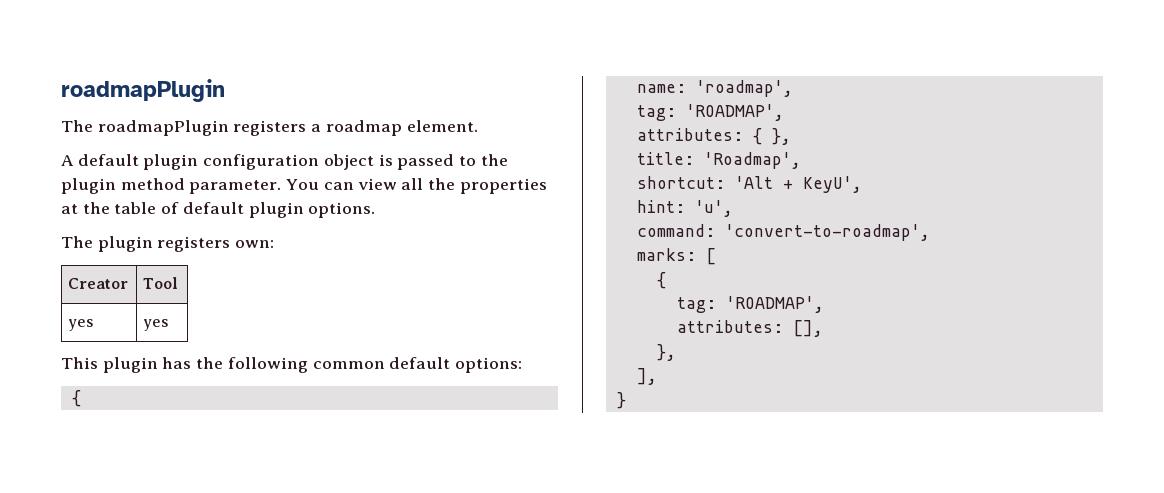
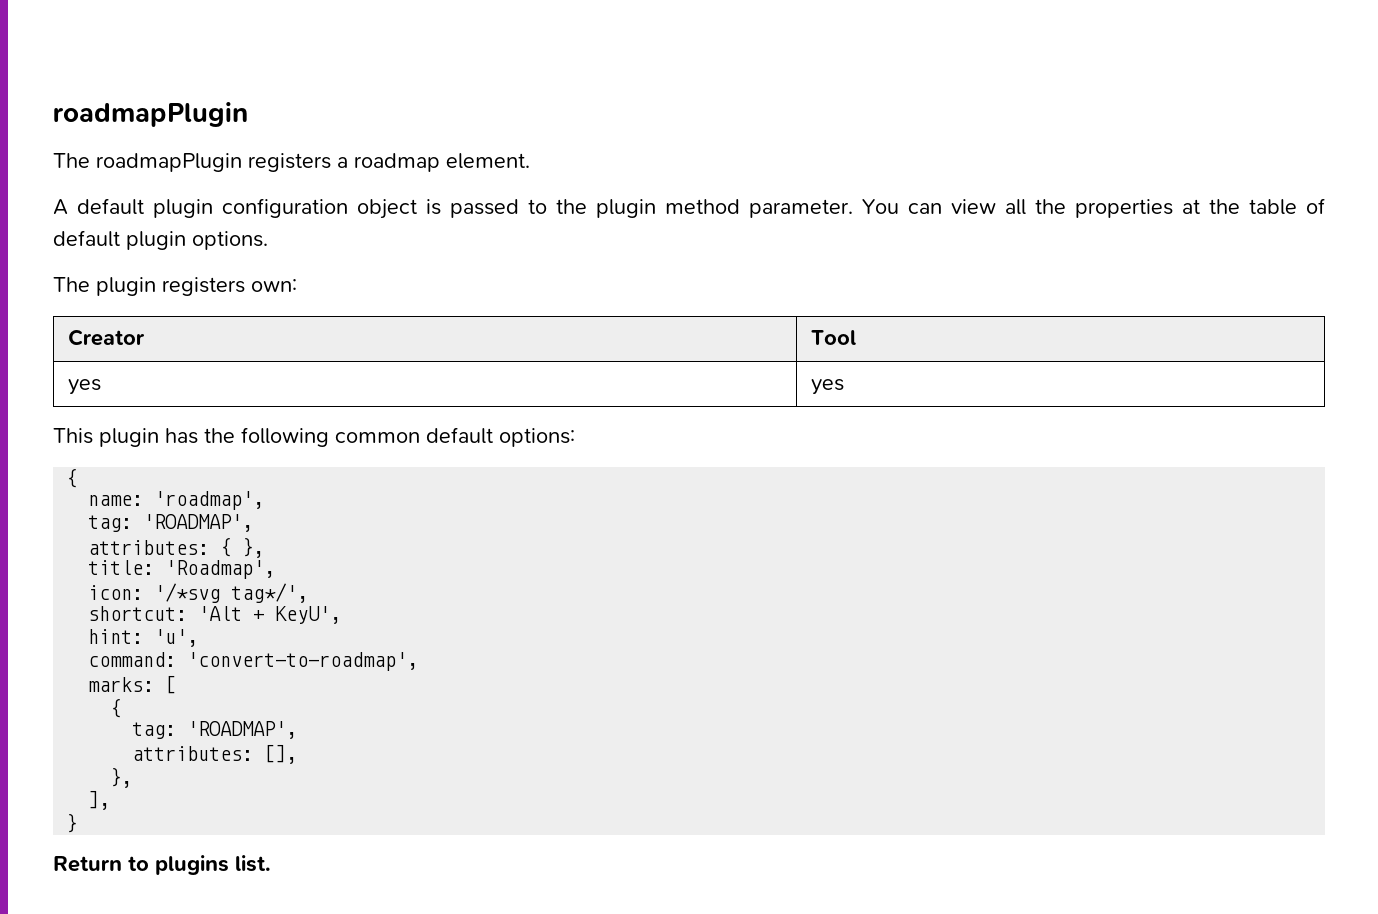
+ icon: '/*svg tag*/',
+ Return to plugins list.

